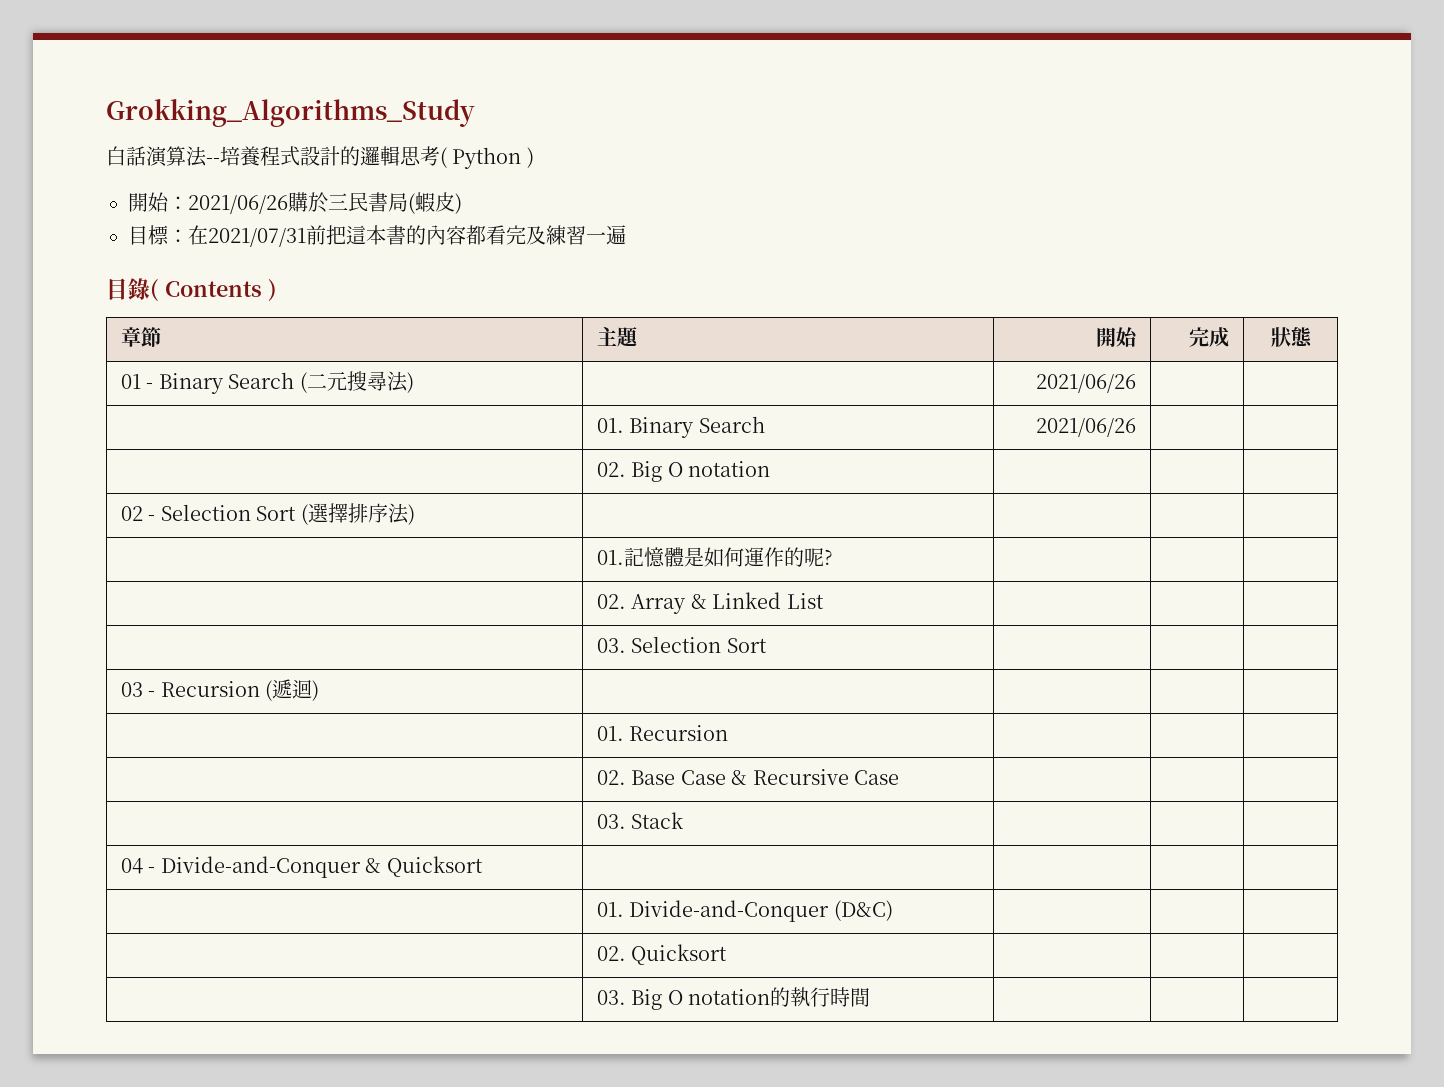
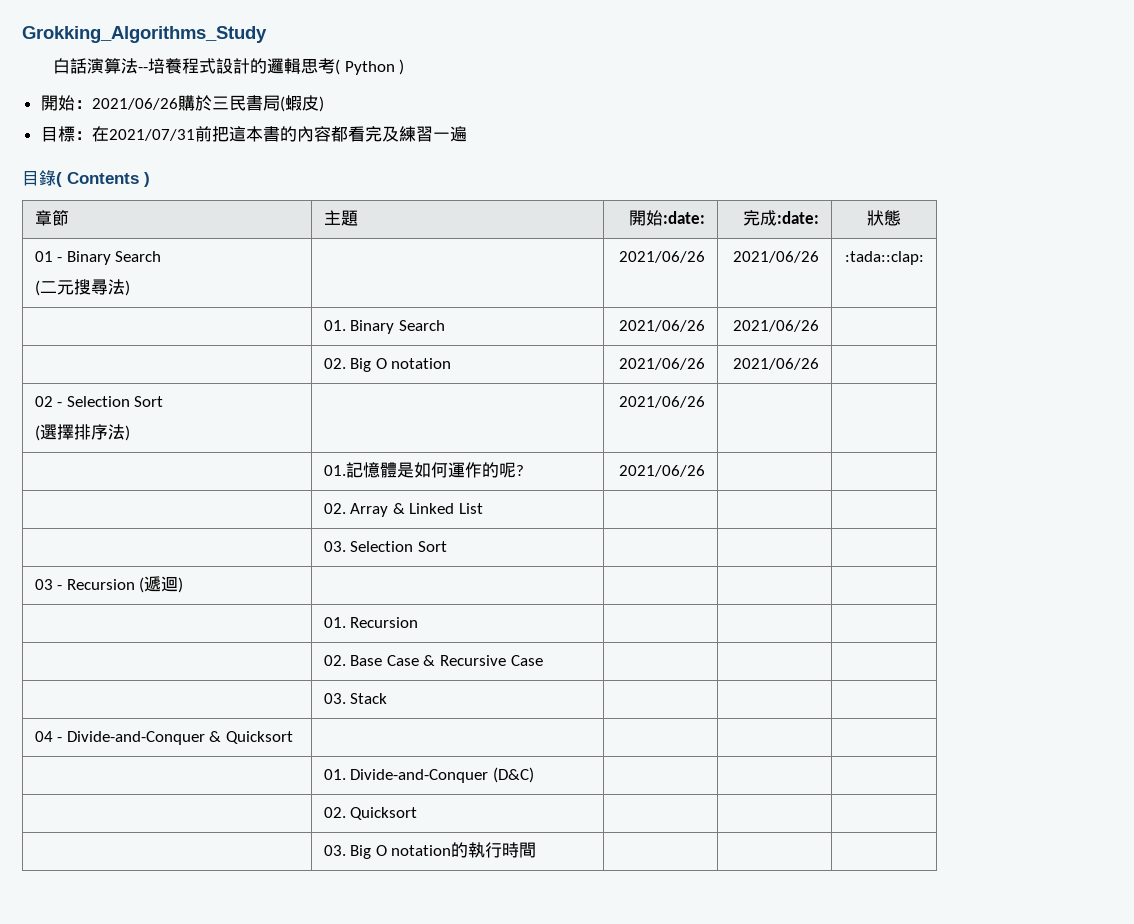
- 章節 | 主題 | 開始 | 完成 | 狀態
+ 章節 | 主題 | 開始:date: | 完成:date: | 狀態
- 01 - Binary Search (二元搜尋法) | | 2021/06/26 | |
+ 01 - Binary Search
+ (二元搜尋法) | | 2021/06/26 | 2021/06/26 | :tada::clap:
- | 01. Binary Search | 2021/06/26 | |
+ | 01. Binary Search | 2021/06/26 | 2021/06/26 |
- | 02. Big O notation | | |
+ | 02. Big O notation | 2021/06/26 | 2021/06/26 |
- 02 - Selection Sort (選擇排序法) | | | |
+ 02 - Selection Sort
+ (選擇排序法) | | 2021/06/26 | |
- | 01.記憶體是如何運作的呢? | | |
+ | 01.記憶體是如何運作的呢? | 2021/06/26 | |

